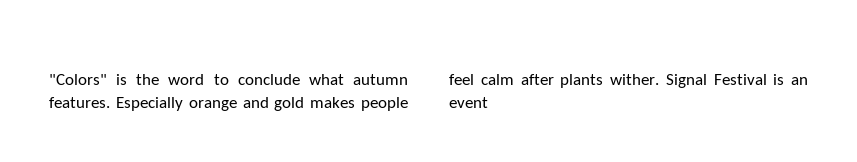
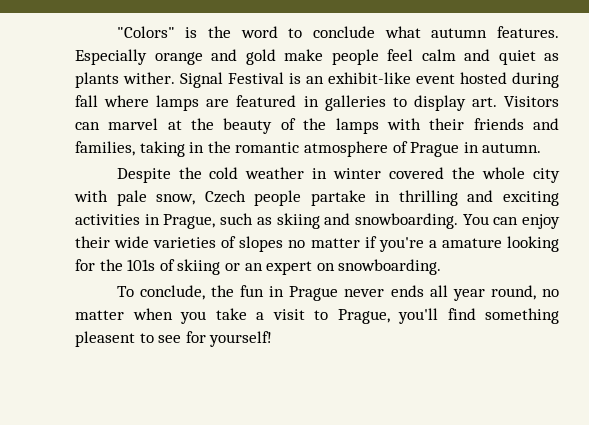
- Especially orange and gold makes people feel calm after plants wither.
+ Especially orange and gold make people feel calm and quiet as plants wither.
- Signal Festival is an event
+ Signal Festival is an exhibit-like event hosted during fall where lamps are featured in galleries to display art. Visitors can marvel at the beauty of the lamps with their friends and families, taking in the romantic atmosphere of Prague in autumn.
+ Despite the cold weather in winter covered the whole city with pale snow, Czech people partake in thrilling and exciting activities in Prague, such as skiing and snowboarding. You can enjoy their wide varieties of slopes no matter if you're a amature looking for the 101s of skiing or an expert on snowboarding.
+ To conclude, the fun in Prague never ends all year round, no matter when you take a visit to Prague, you'll find something pleasent to see for yourself!

